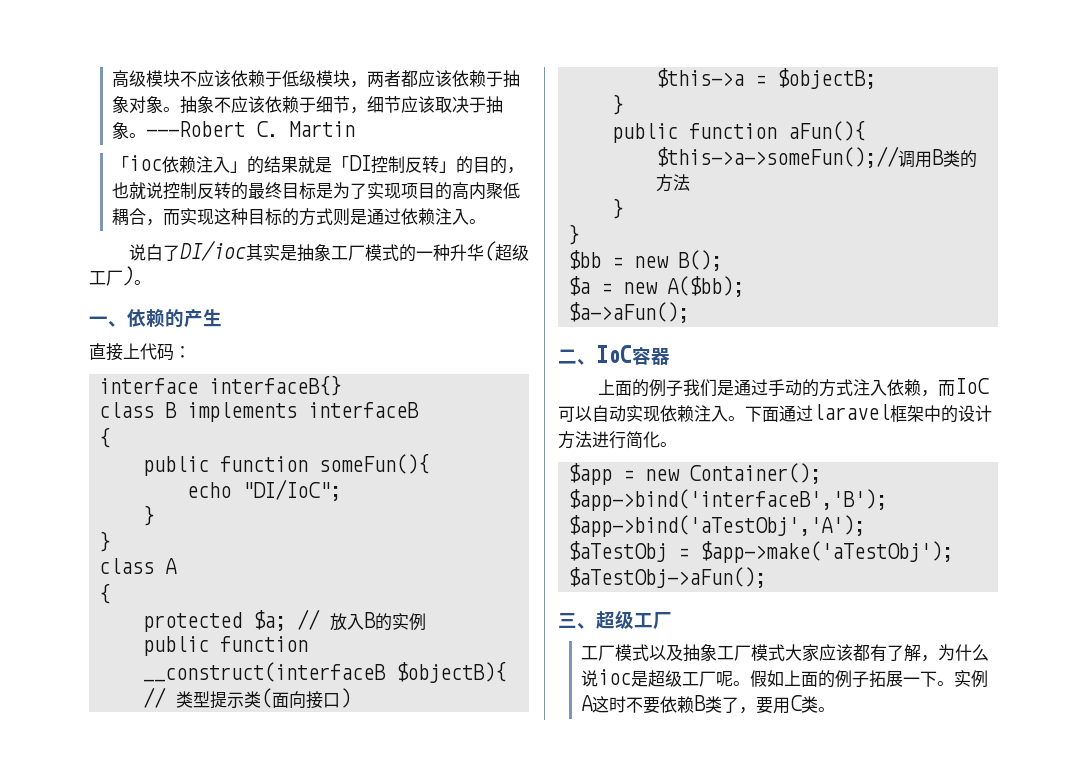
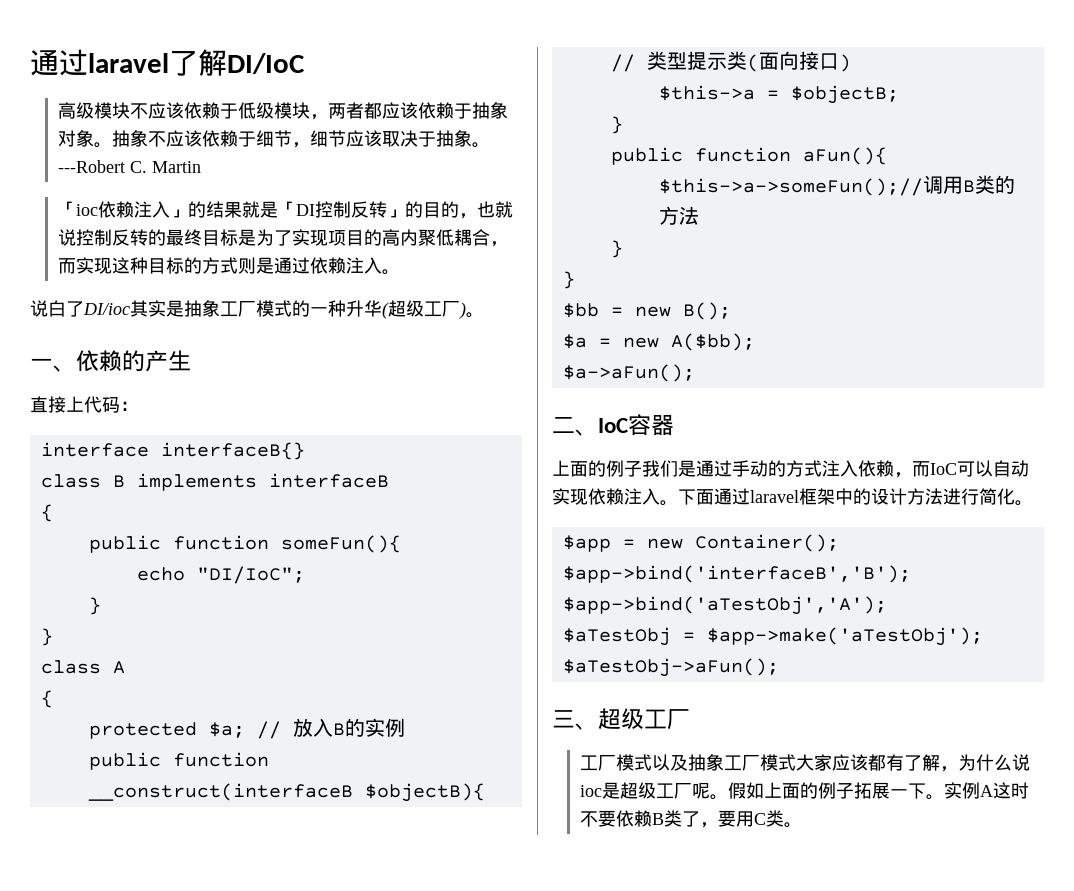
+ 通过laravel了解DI/IoC

